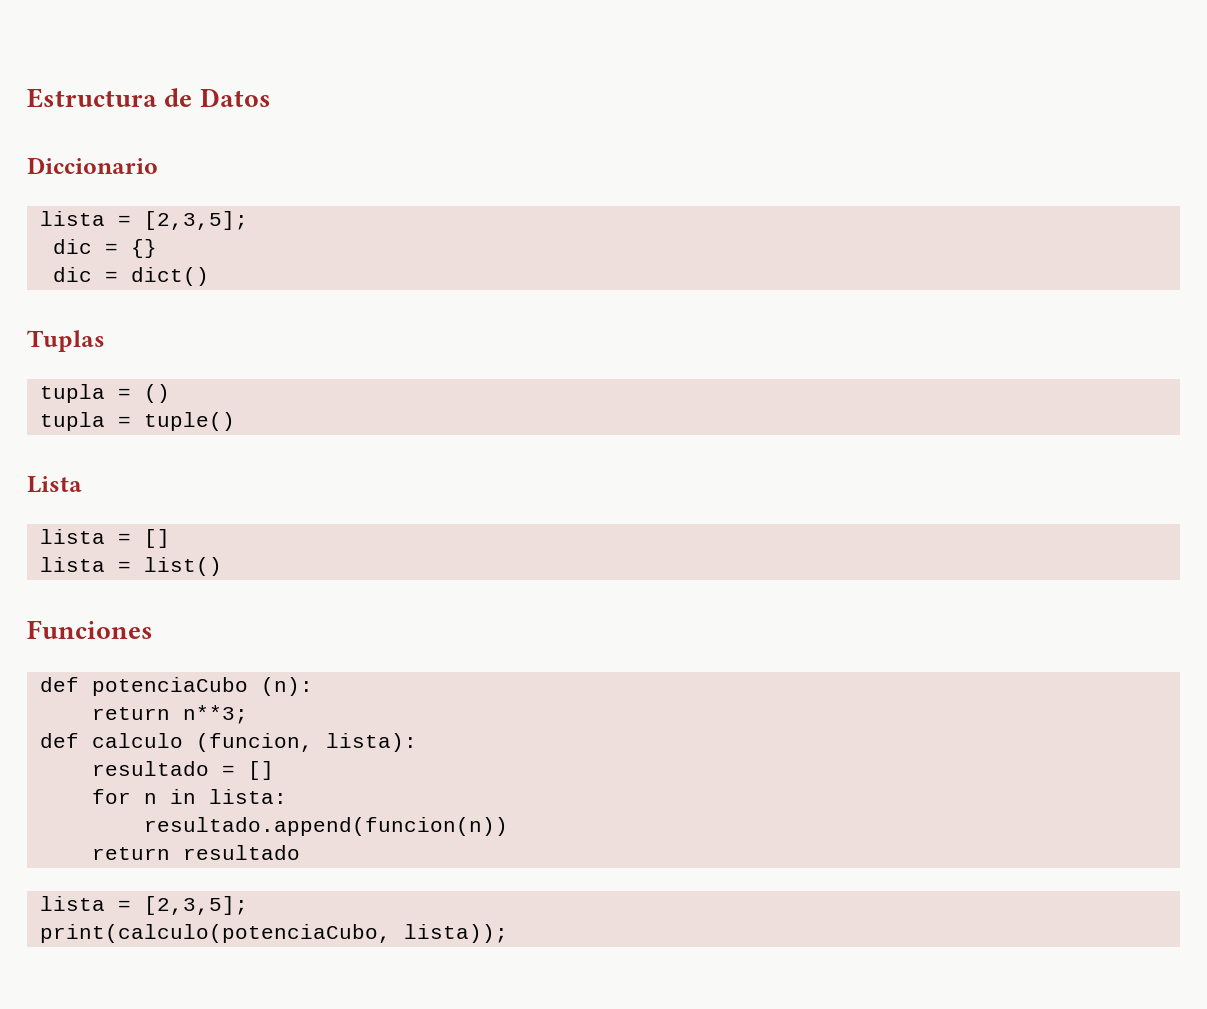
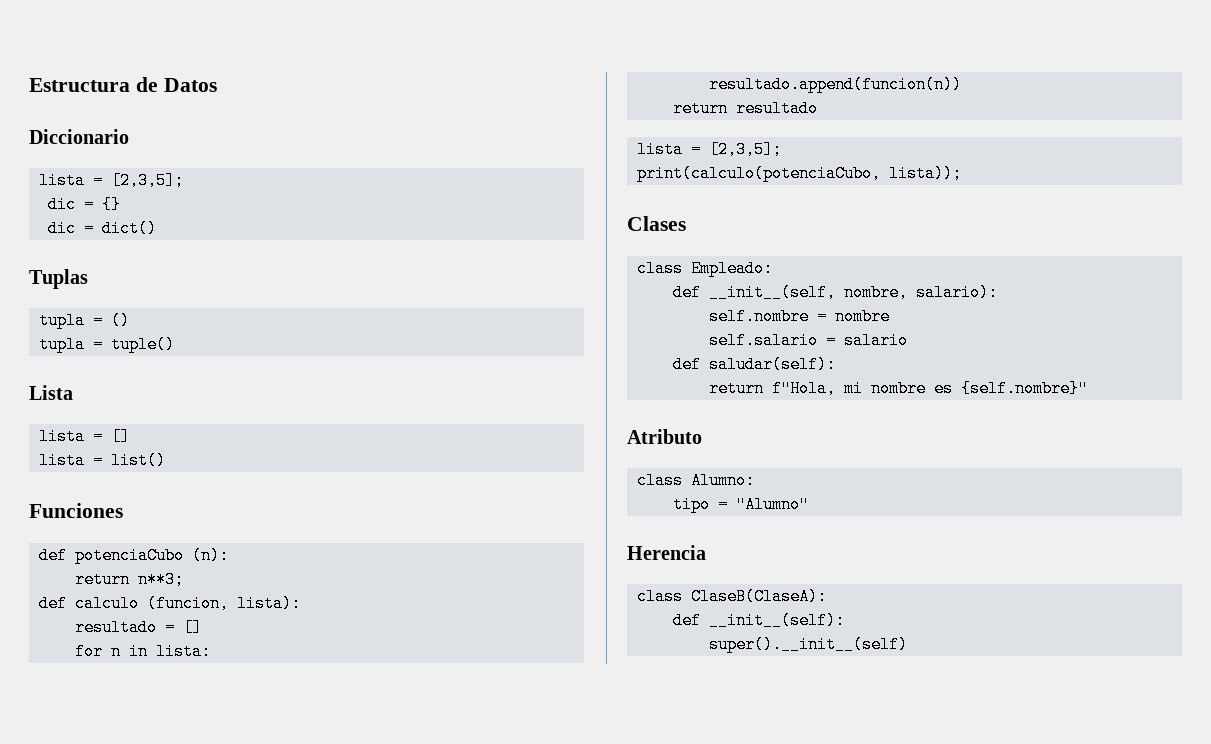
+ Clases
+ class Empleado:
+ def __init__(self, nombre, salario):
+ self.nombre = nombre
+ self.salario = salario
+ def saludar(self):
+ return f"Hola, mi nombre es {self.nombre}"
+ Atributo
+ class Alumno:
+ tipo = "Alumno"
+ Herencia
+ class ClaseB(ClaseA):
+ def __init__(self):
+ super().__init__(self)

